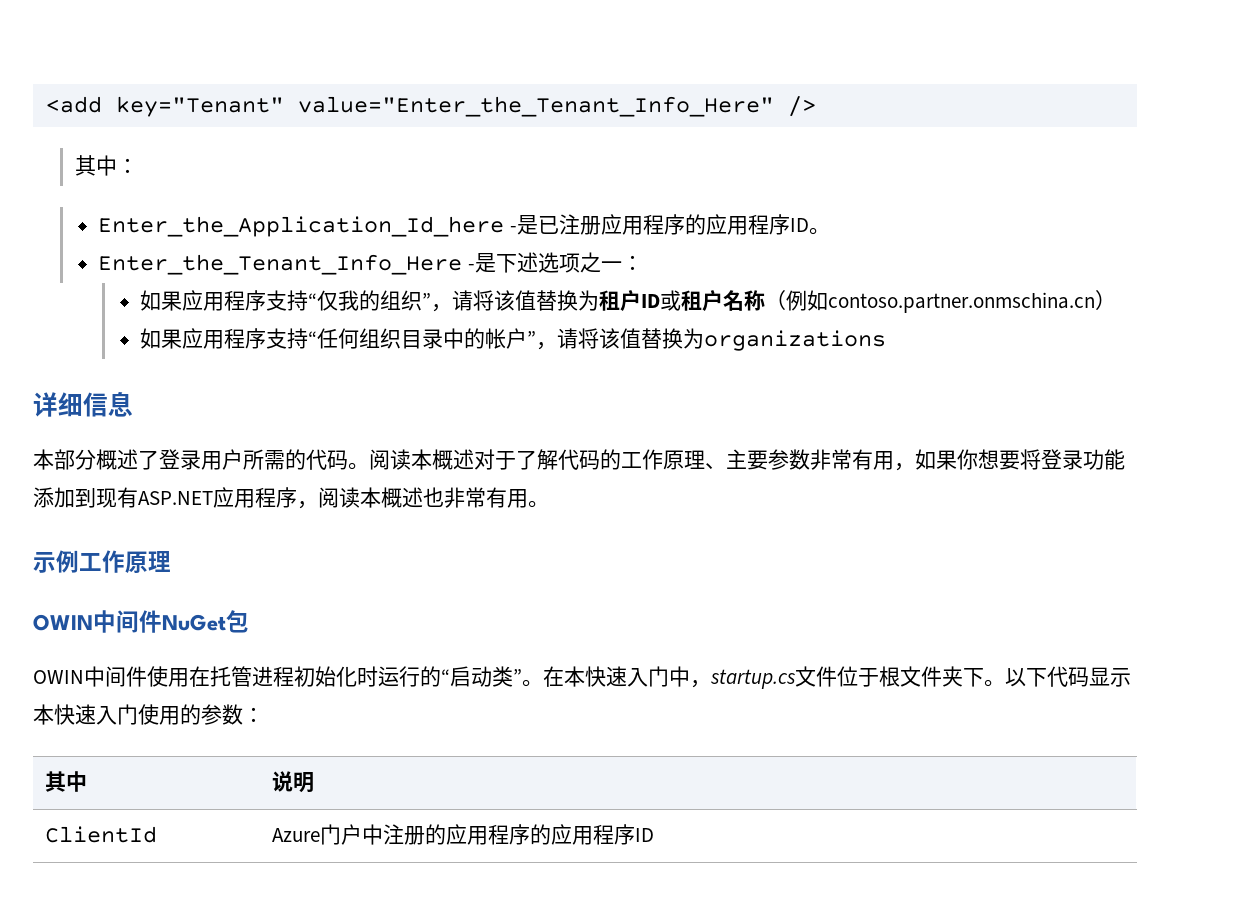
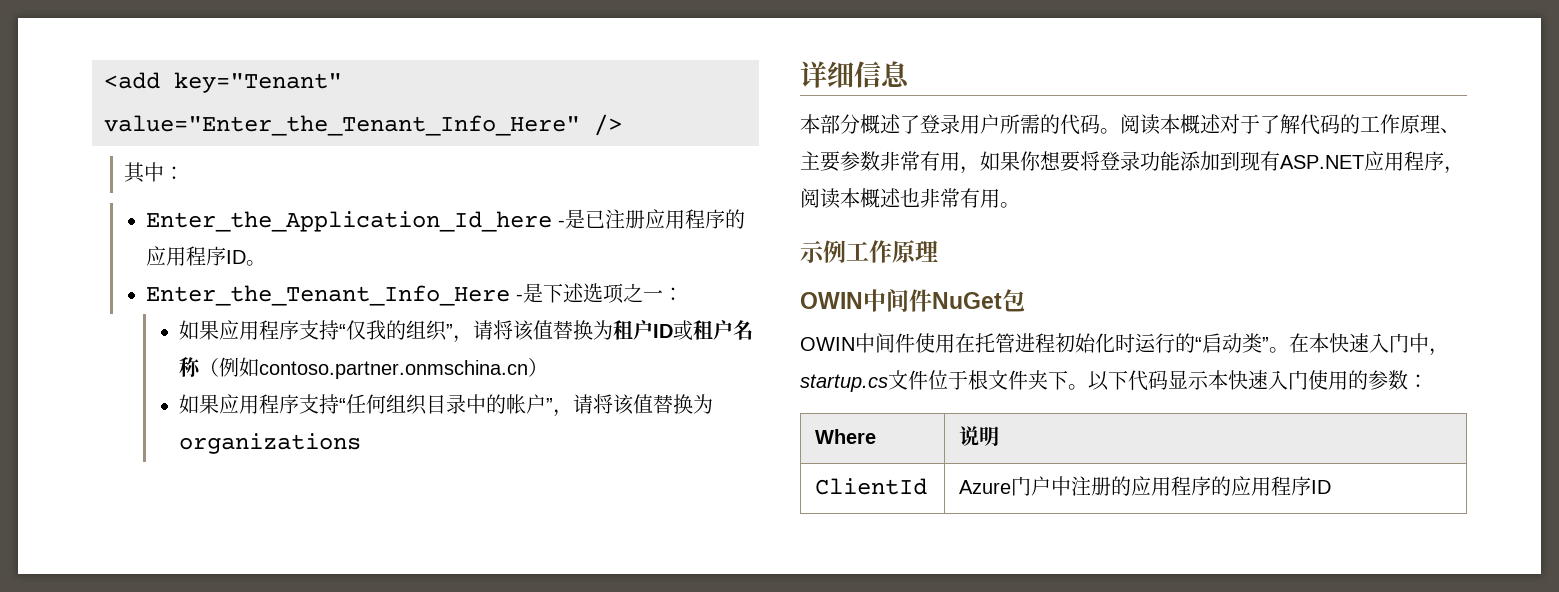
- 其中 | 说明
+ Where | 说明

